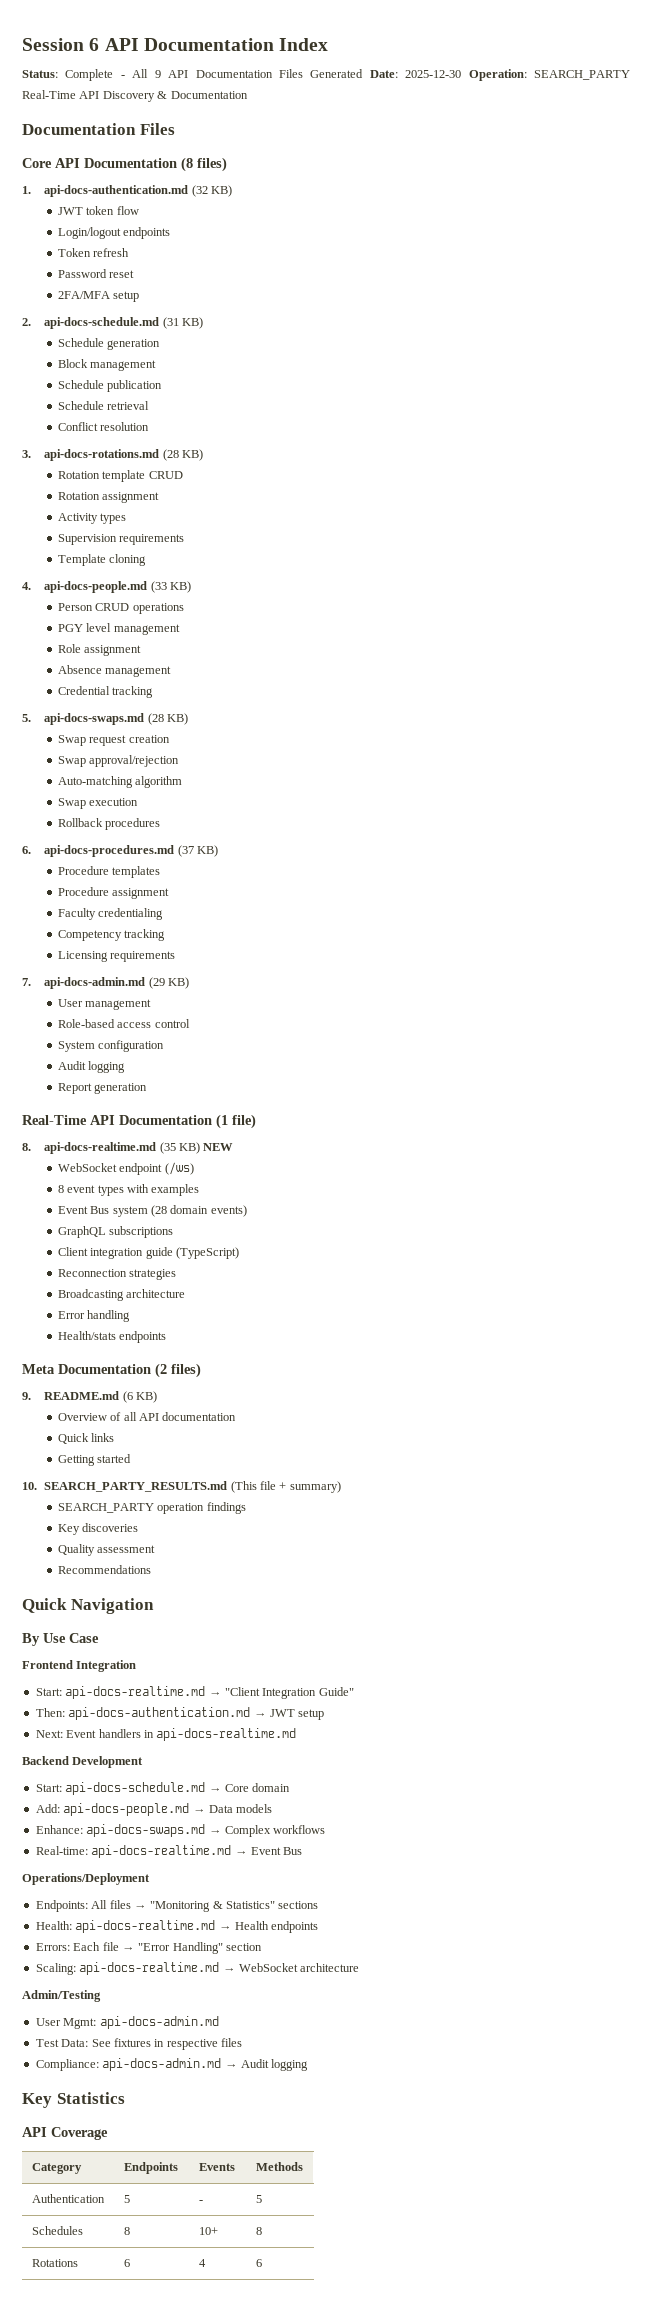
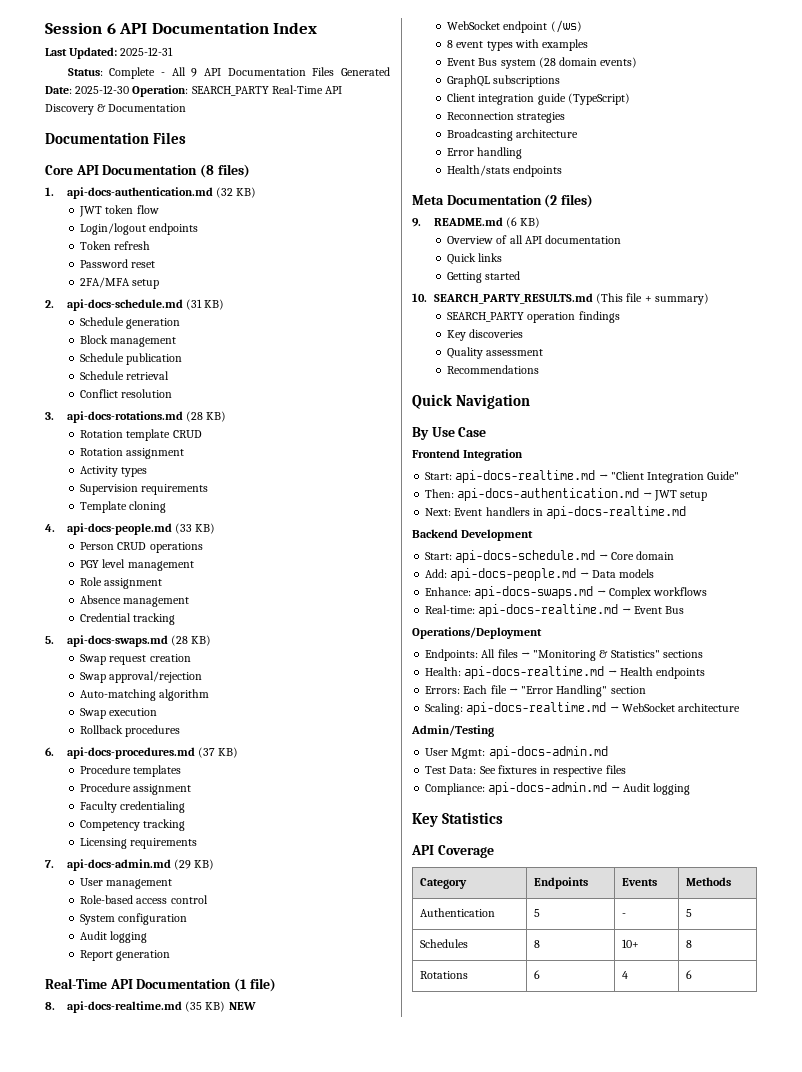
+ Last Updated: 2025-12-31

